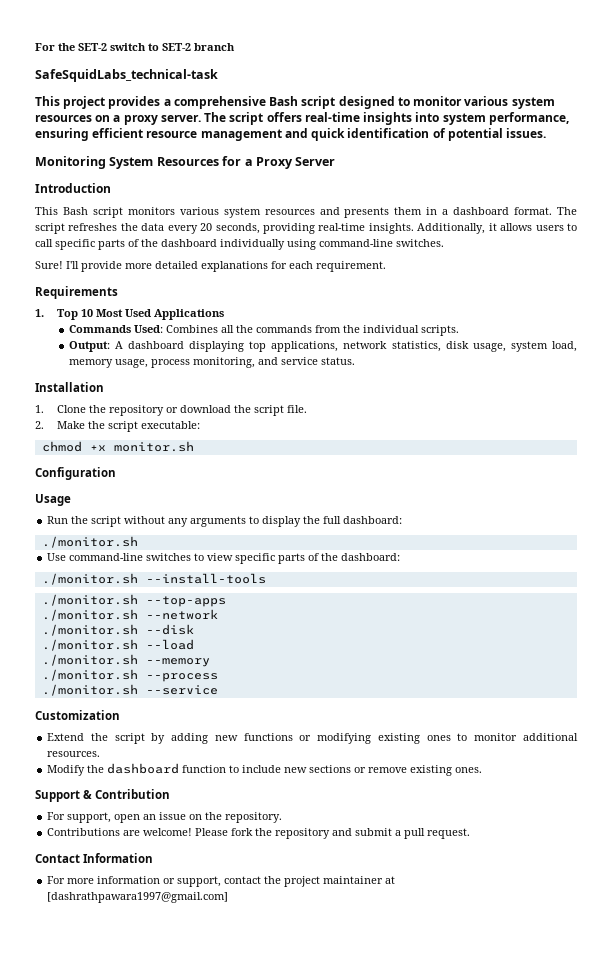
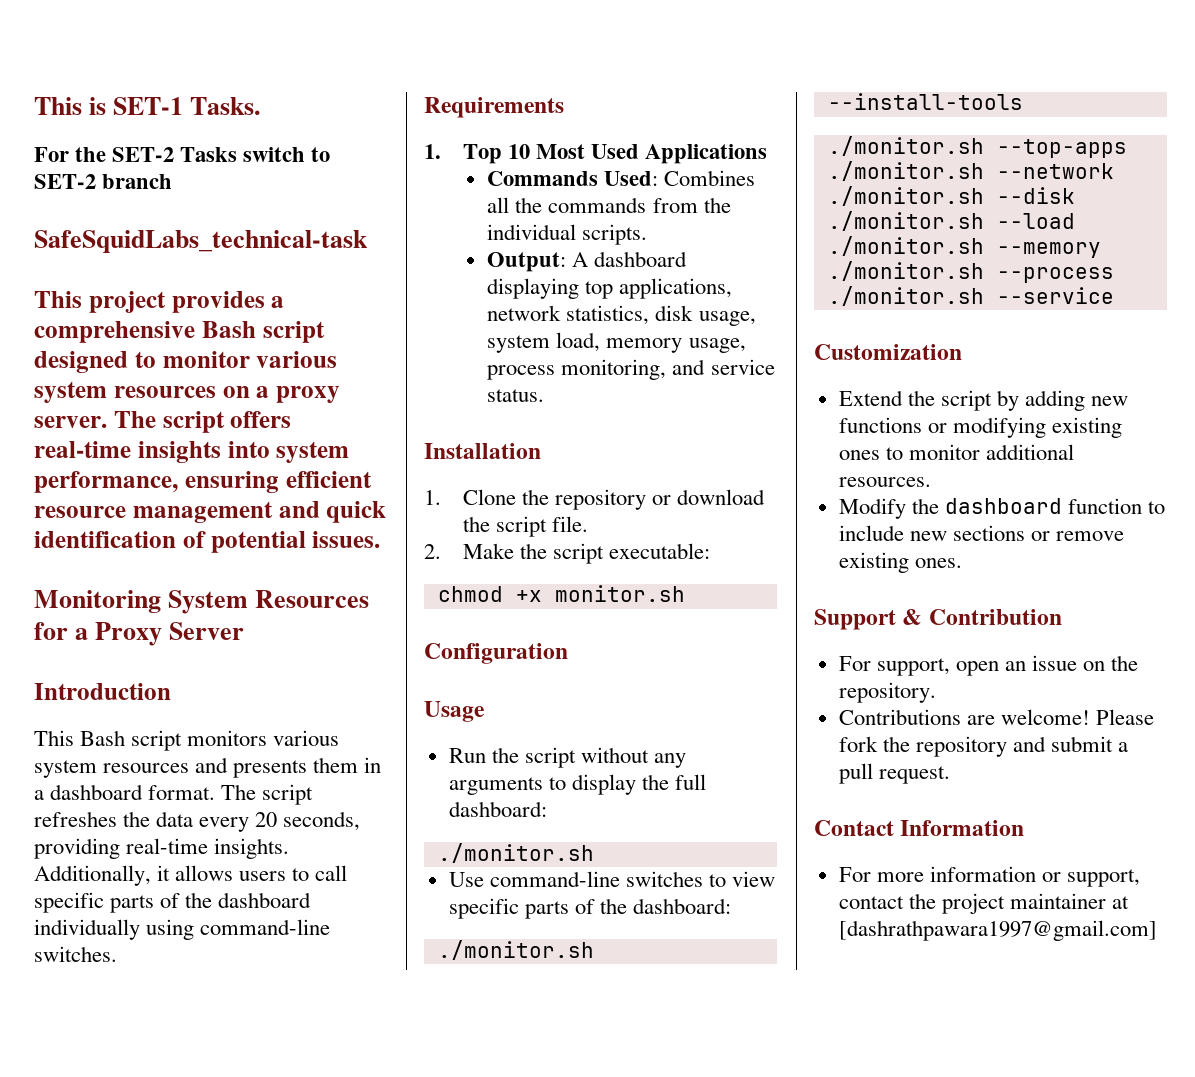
+ This is SET-1 Tasks.
- For the SET-2 switch to SET-2 branch
+ For the SET-2 Tasks switch to SET-2 branch
- Sure! I'll provide more detailed explanations for each requirement.

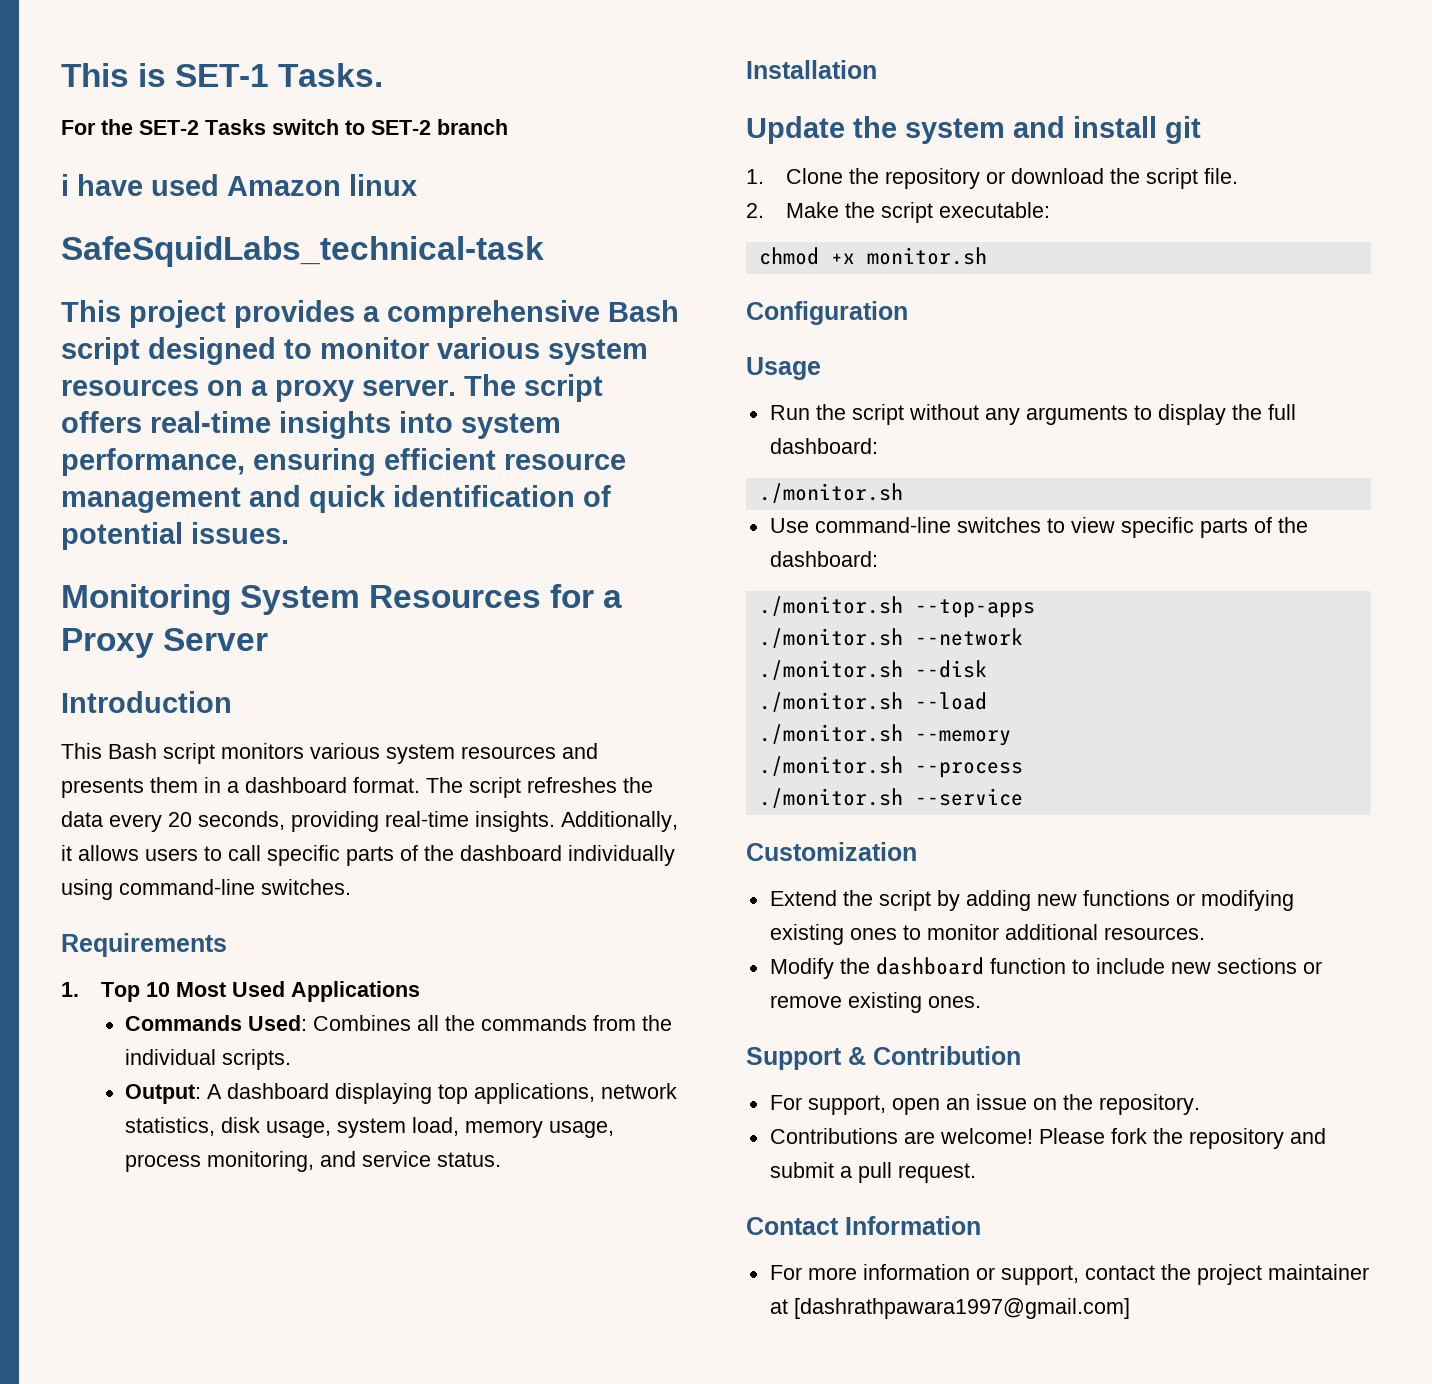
+ i have used Amazon linux
+ Update the system and install git
- ./monitor.sh --install-tools

